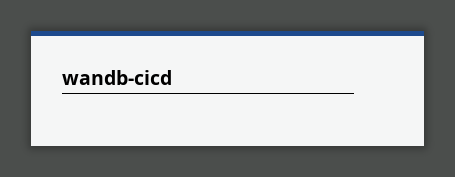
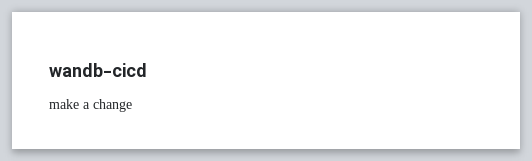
+ make a change

